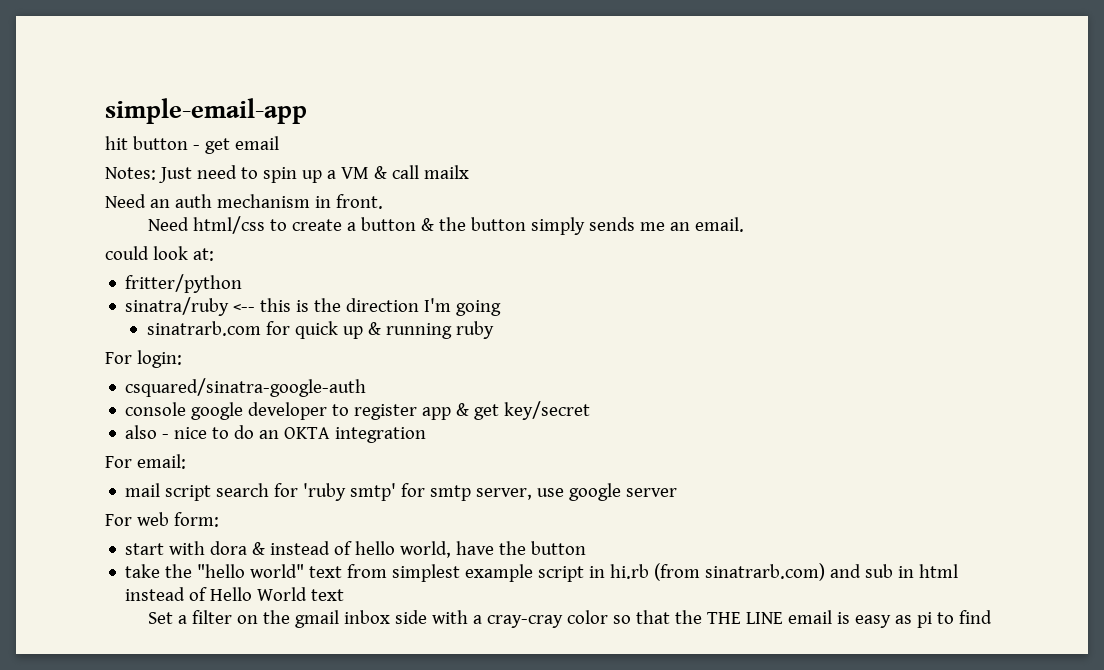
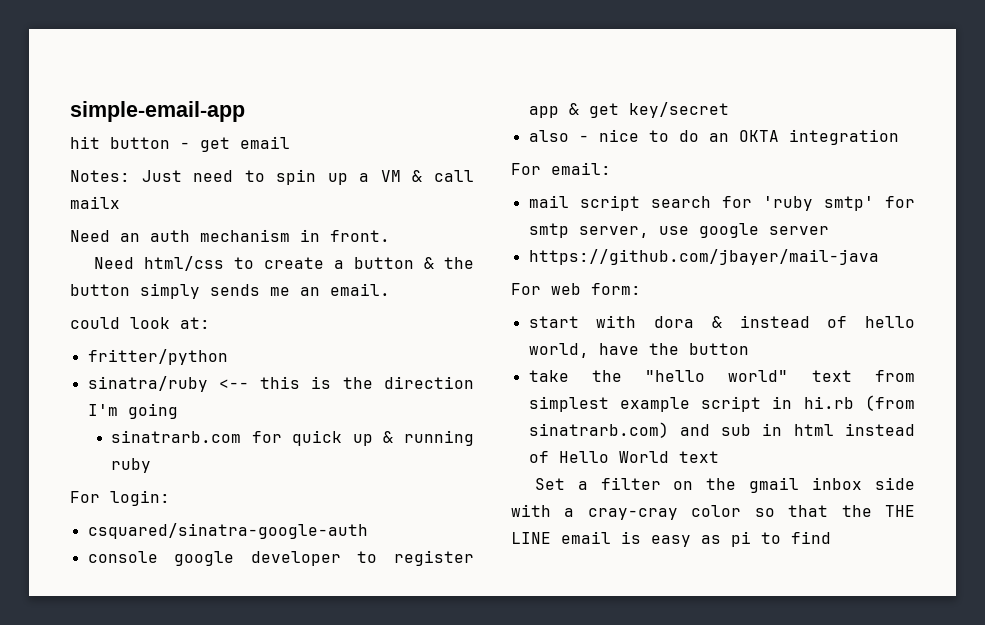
+ https://github.com/jbayer/mail-java

